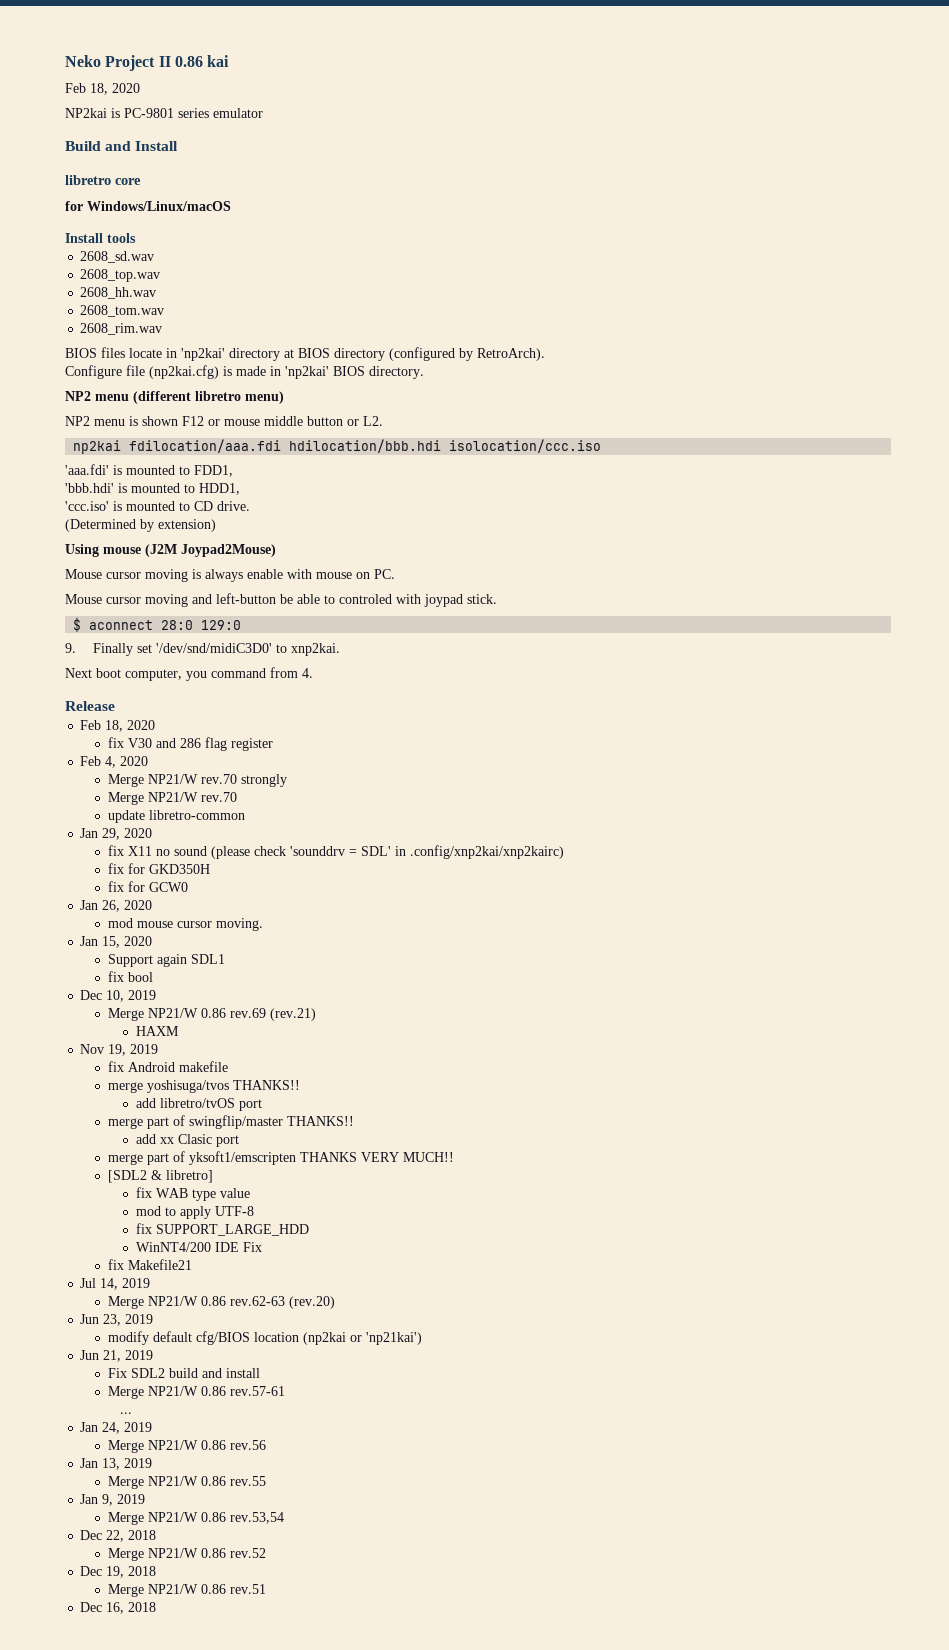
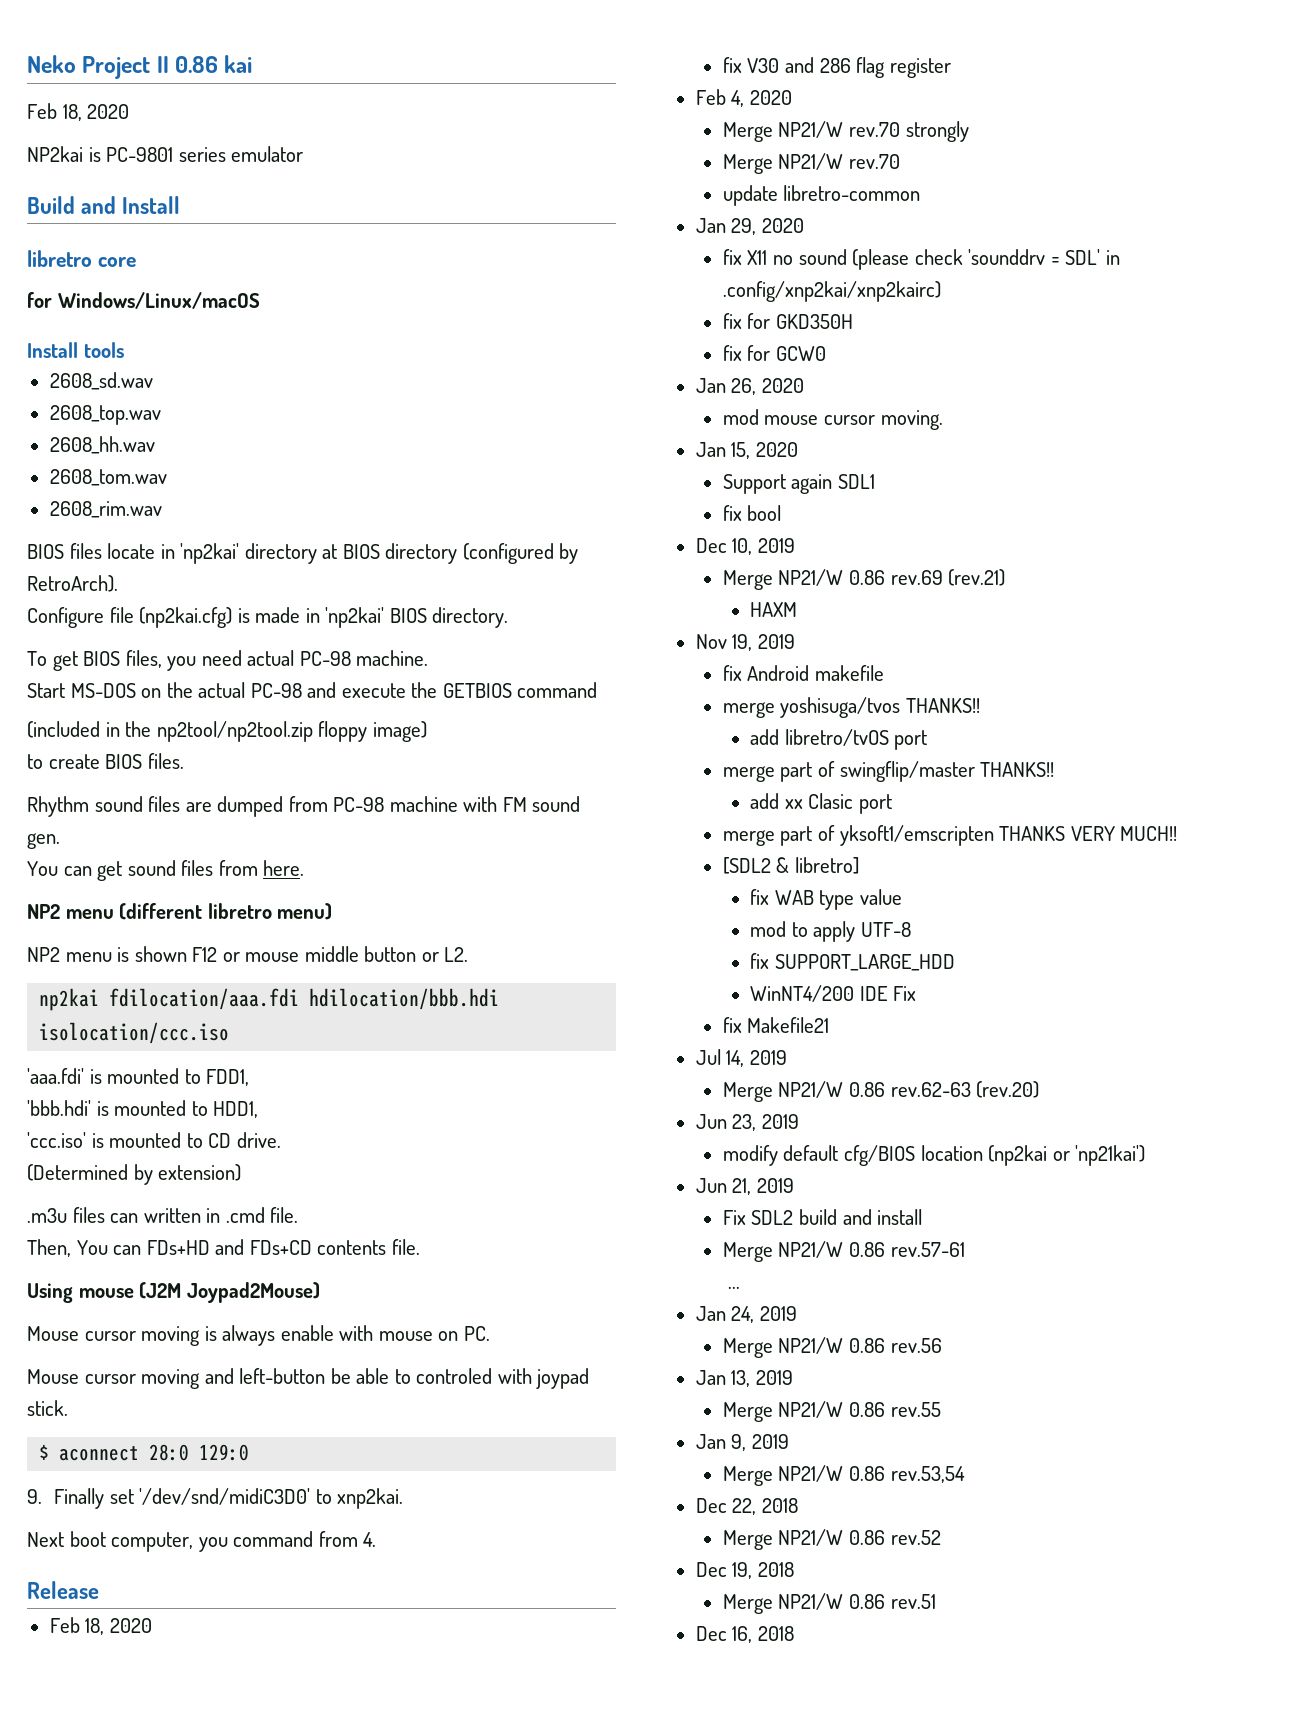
+ To get BIOS files, you need actual PC-98 machine.
+ Start MS-DOS on the actual PC-98 and execute the GETBIOS command
+ (included in the np2tool/np2tool.zip floppy image)
+ to create BIOS files.
+ Rhythm sound files are dumped from PC-98 machine with FM sound gen.
+ You can get sound files from here.
+ .m3u files can written in .cmd file.
+ Then, You can FDs+HD and FDs+CD contents file.

